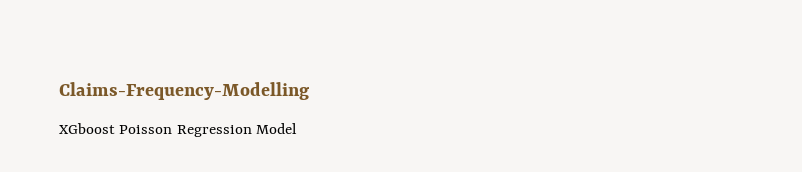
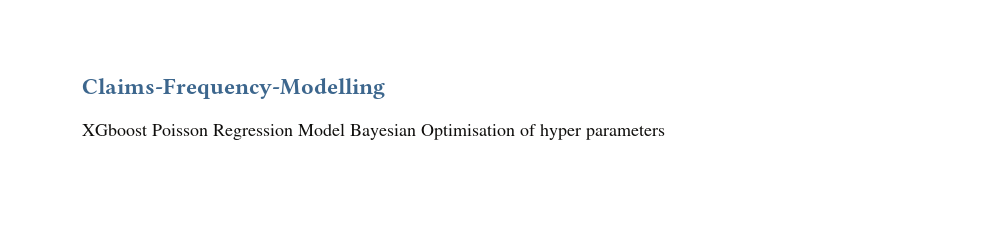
- XGboost Poisson Regression Model
+ XGboost Poisson Regression Model Bayesian Optimisation of hyper parameters

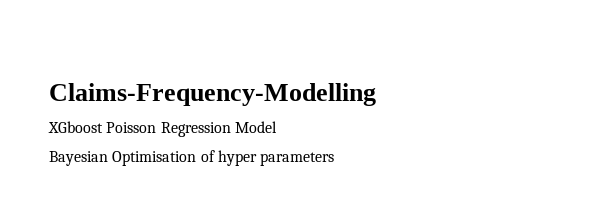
- XGboost Poisson Regression Model Bayesian Optimisation of hyper parameters
+ XGboost Poisson Regression Model
+ Bayesian Optimisation of hyper parameters

